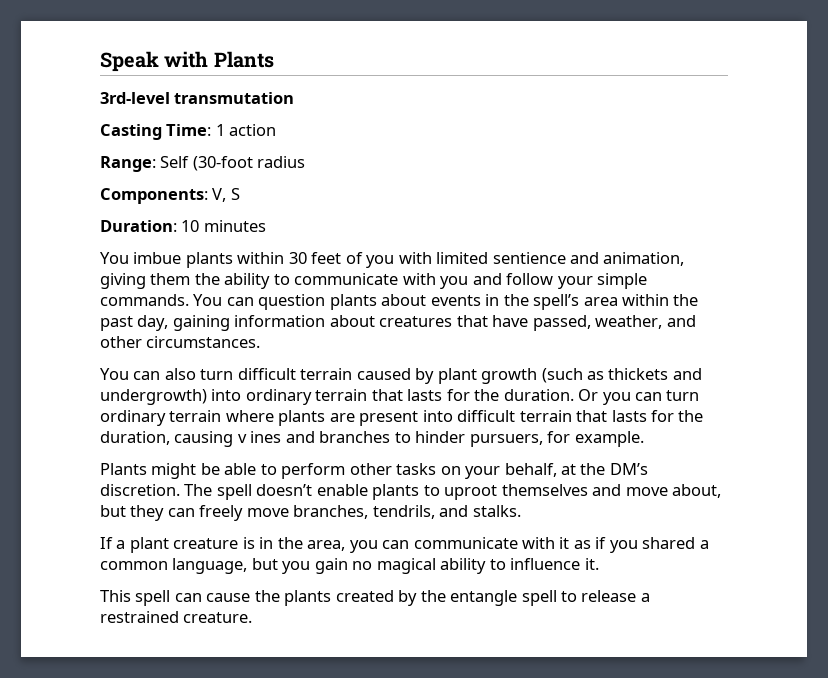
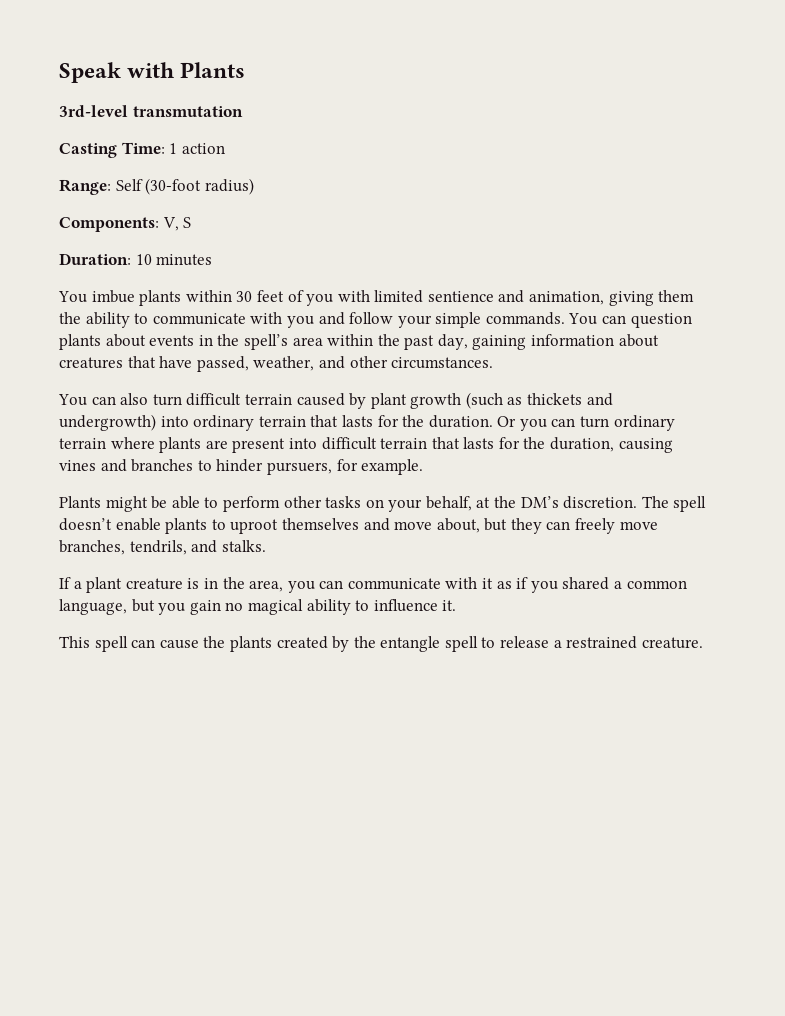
- Range: Self (30-foot radius
+ Range: Self (30-foot radius)
- Or you can turn ordinary terrain where plants are present into difficult terrain that lasts for the duration, causing v ines and branches to hinder pursuers, for example.
+ Or you can turn ordinary terrain where plants are present into difficult terrain that lasts for the duration, causing vines and branches to hinder pursuers, for example.

